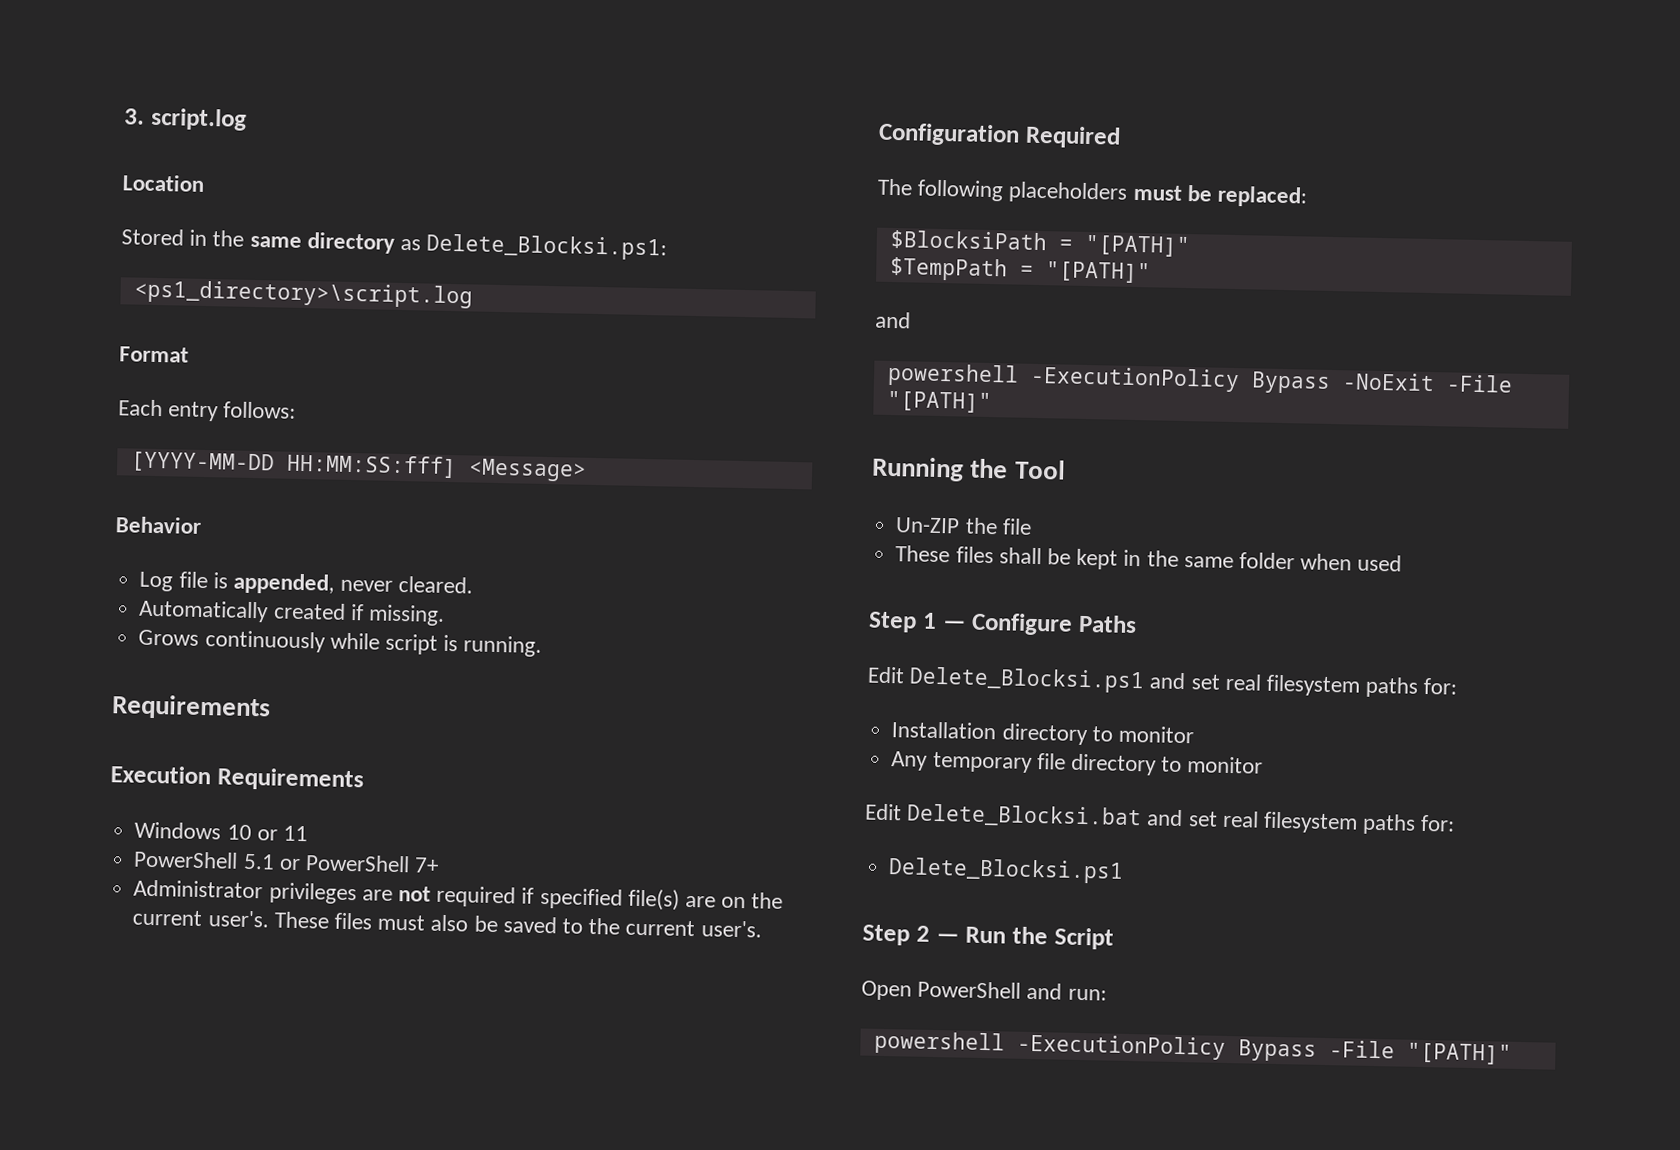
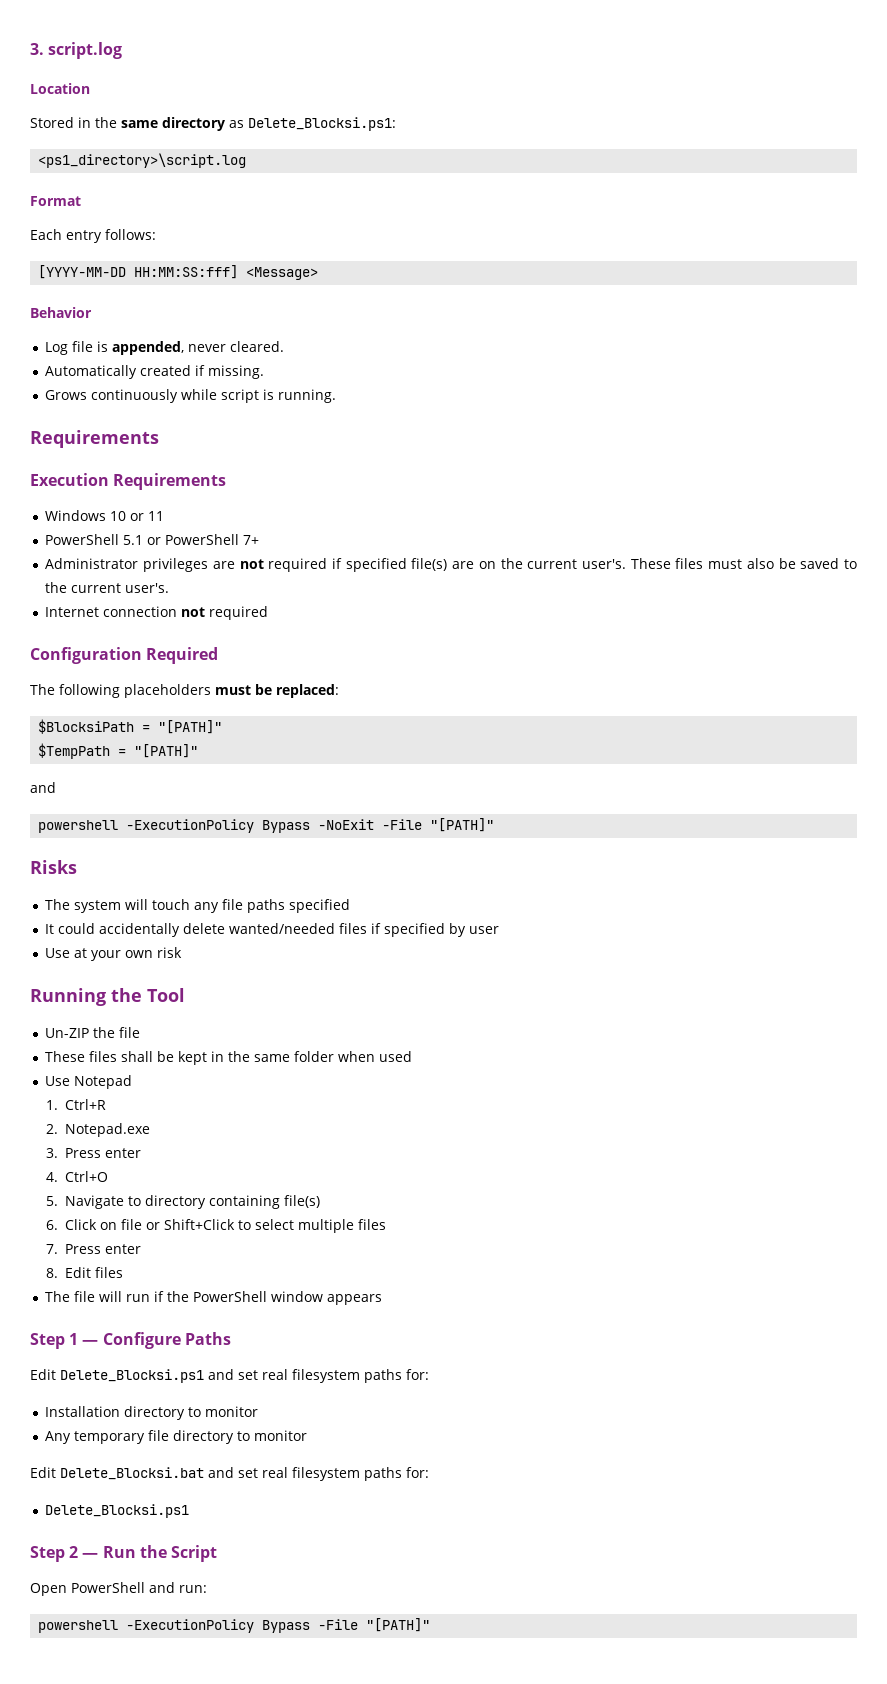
+ Internet connection not required
+ Risks
+ The system will touch any file paths specified
+ It could accidentally delete wanted/needed files if specified by user
+ Use at your own risk
+ Use Notepad
+ 1. Ctrl+R
+ 2. Notepad.exe
+ 3. Press enter
+ 4. Ctrl+O
+ 5. Navigate to directory containing file(s)
+ 6. Click on file or Shift+Click to select multiple files
+ 7. Press enter
+ 8. Edit files
+ The file will run if the PowerShell window appears

